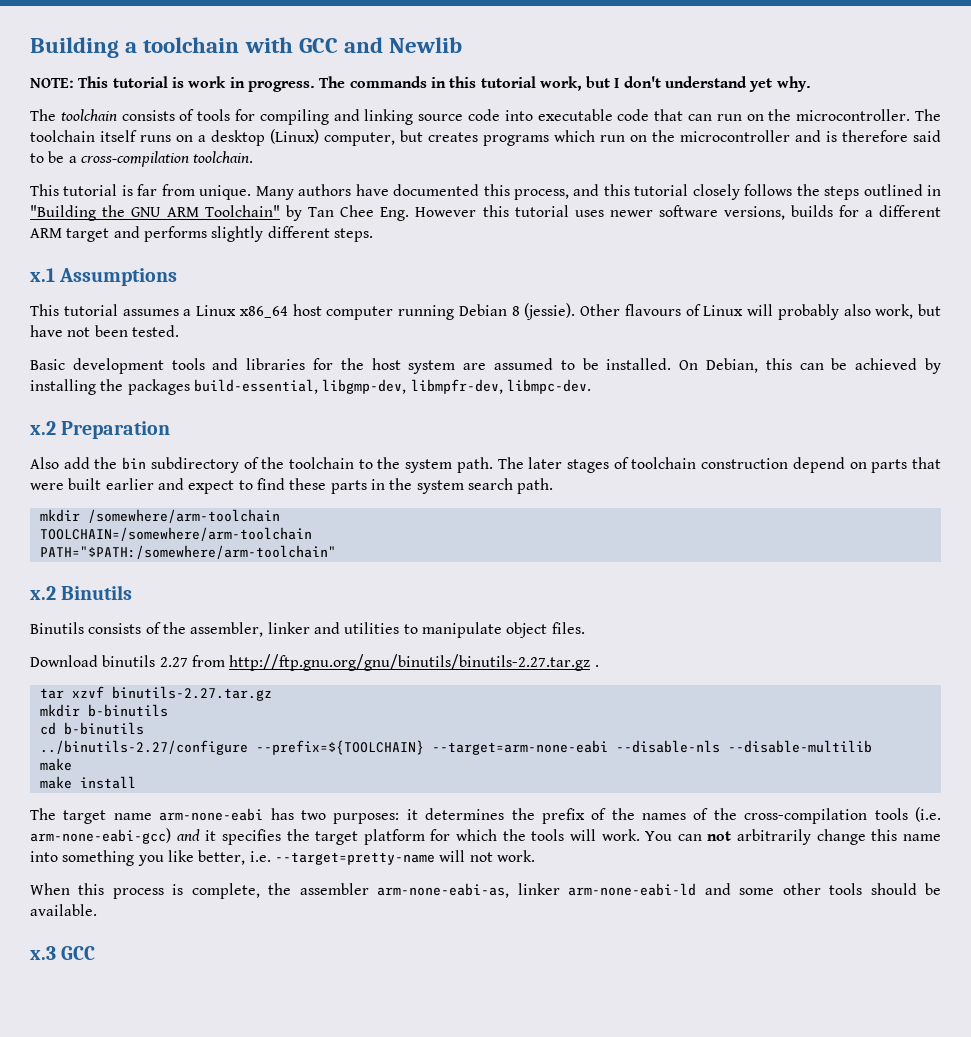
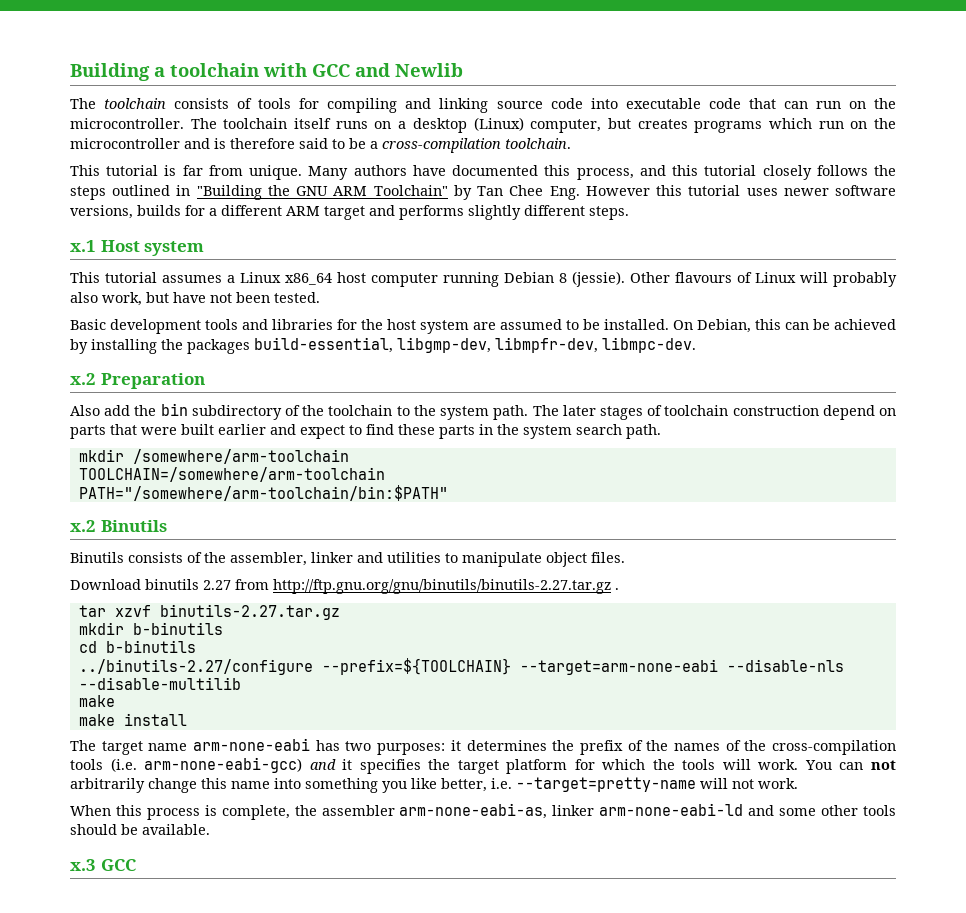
- NOTE: This tutorial is work in progress. The commands in this tutorial work, but I don't understand yet why.
- x.1 Assumptions
+ x.1 Host system
- PATH="$PATH:/somewhere/arm-toolchain"
+ PATH="/somewhere/arm-toolchain/bin:$PATH"

